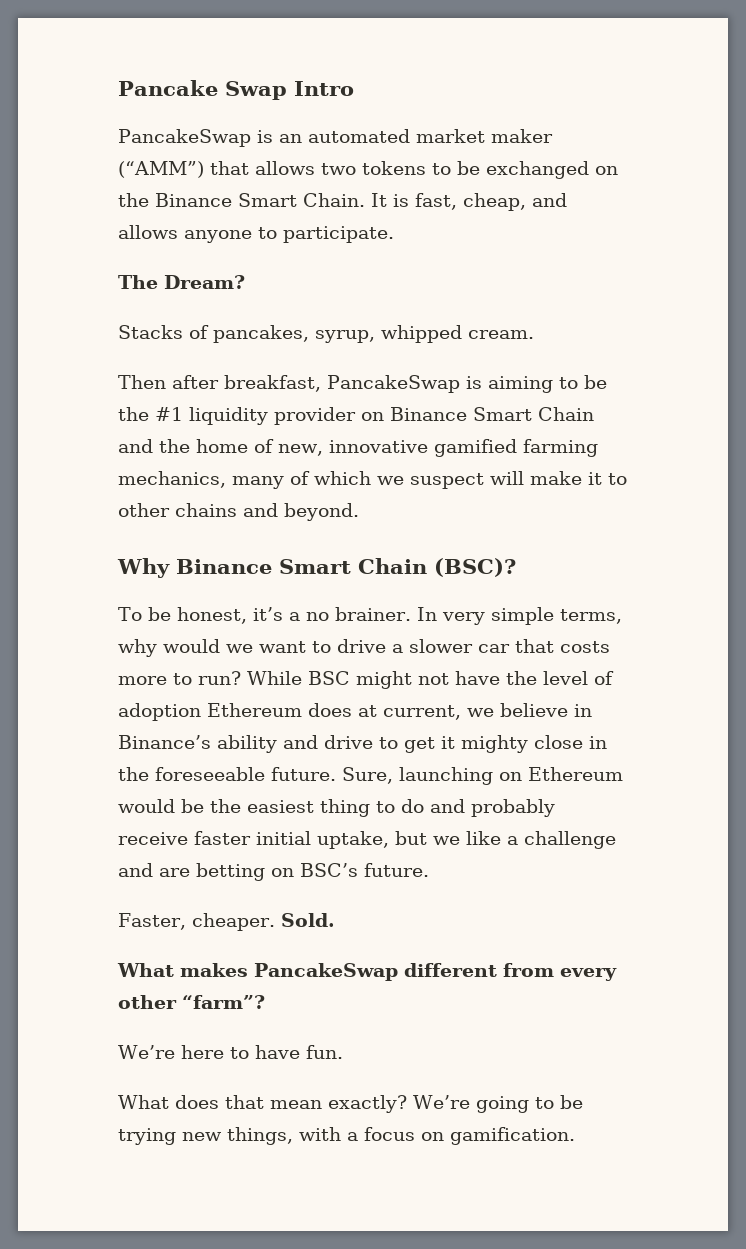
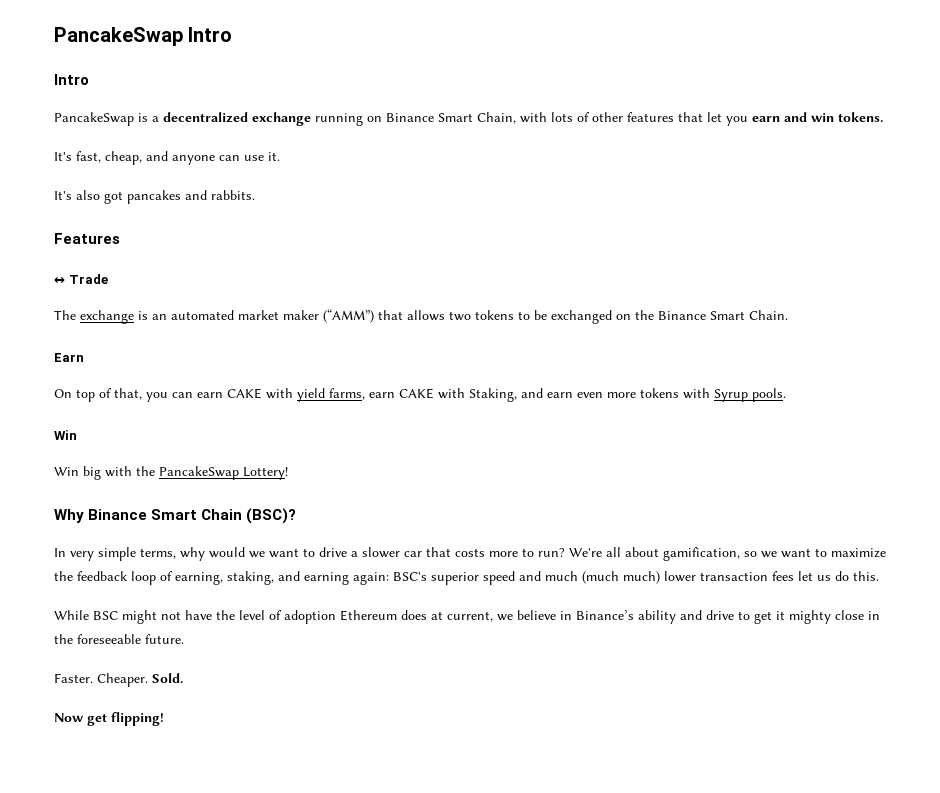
- Pancake Swap Intro
+ PancakeSwap Intro
+ Intro
- PancakeSwap is an automated market maker (“AMM”) that allows two tokens to be exchanged on the Binance Smart Chain. It is fast, cheap, and allows anyone to participate.
- The Dream?
- Stacks of pancakes, syrup, whipped cream.
- Then after breakfast, PancakeSwap is aiming to be the #1 liquidity provider on Binance Smart Chain and the home of new, innovative gamified farming mechanics, many of which we suspect will make it to other chains and beyond.
+ PancakeSwap is a decentralized exchange running on Binance Smart Chain, with lots of other features that let you earn and win tokens.
+ It's fast, cheap, and anyone can use it.
+ It's also got pancakes and rabbits.
+ Features
+ ↔ Trade
+ The exchange is an automated market maker (“AMM”) that allows two tokens to be exchanged on the Binance Smart Chain.
+ Earn
+ On top of that, you can earn CAKE with yield farms, earn CAKE with Staking, and earn even more tokens with Syrup pools.
+ Win
+ Win big with the PancakeSwap Lottery!
- To be honest, it’s a no brainer. In very simple terms, why would we want to drive a slower car that costs more to run? While BSC might not have the level of adoption Ethereum does at current, we believe in Binance’s ability and drive to get it mighty close in the foreseeable future. Sure, launching on Ethereum would be the easiest thing to do and probably receive faster initial uptake, but we like a challenge and are betting on BSC’s future.
- Faster, cheaper. Sold.
- What makes PancakeSwap different from every other “farm”?
- We’re here to have fun.
- What does that mean exactly? We’re going to be trying new things, with a focus on gamification.
+ In very simple terms, why would we want to drive a slower car that costs more to run? We're all about gamification, so we want to maximize the feedback loop of earning, staking, and earning again: BSC's superior speed and much (much much) lower transaction fees let us do this.
+ While BSC might not have the level of adoption Ethereum does at current, we believe in Binance’s ability and drive to get it mighty close in the foreseeable future.
+ Faster. Cheaper. Sold.
+ Now get flipping!

